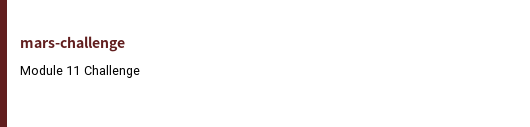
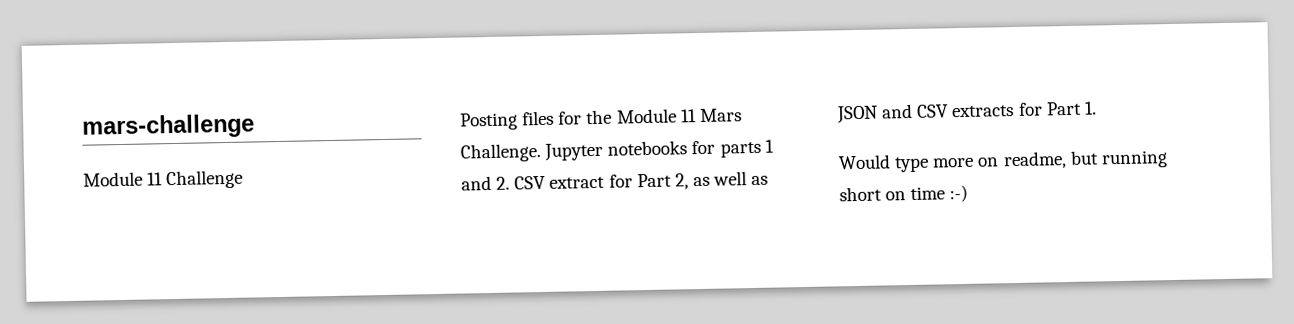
+ Posting files for the Module 11 Mars Challenge. Jupyter notebooks for parts 1 and 2. CSV extract for Part 2, as well as JSON and CSV extracts for Part 1.
+ Would type more on readme, but running short on time :-)

